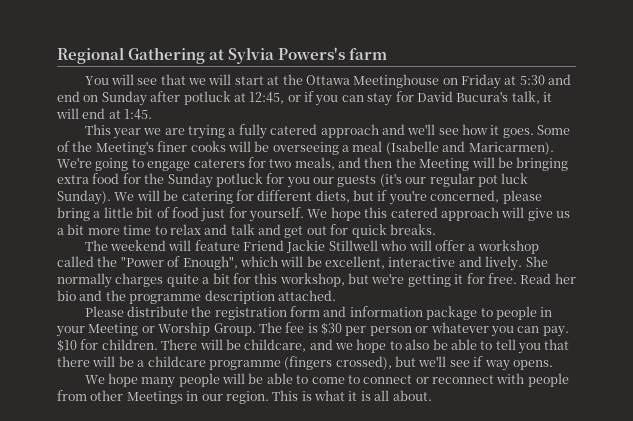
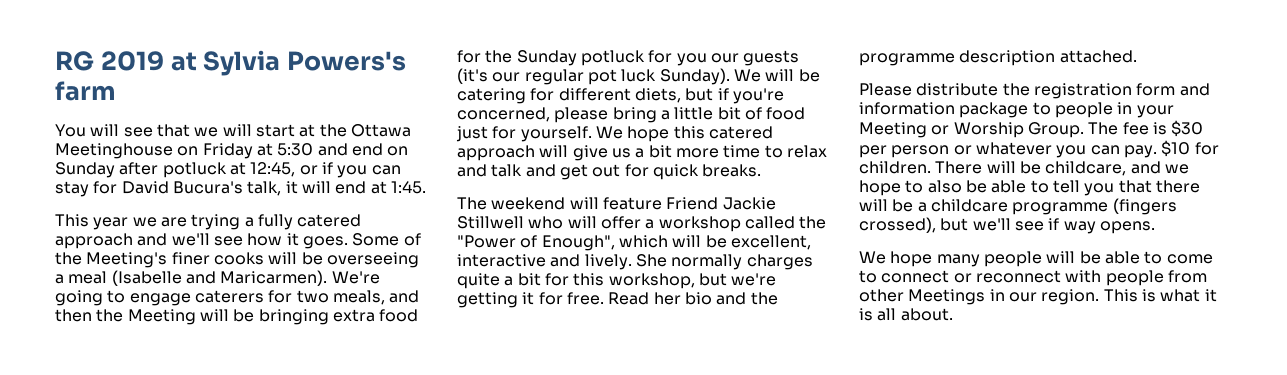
- Regional Gathering at Sylvia Powers's farm
+ RG 2019 at Sylvia Powers's farm

